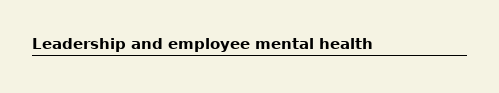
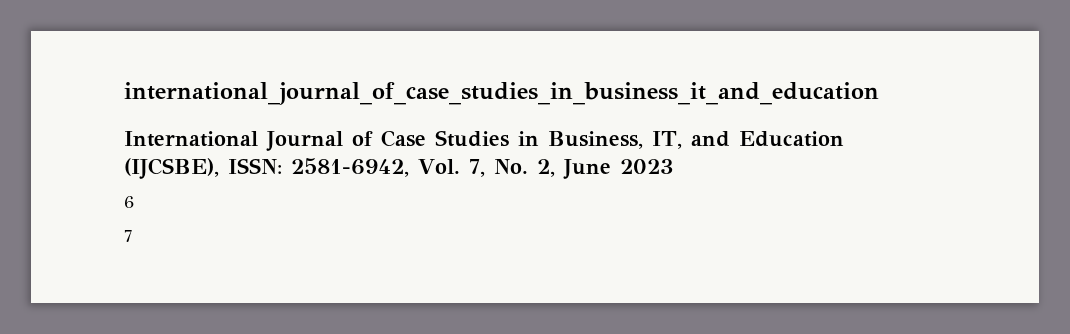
- Leadership and employee mental health
+ international_journal_of_case_studies_in_business_it_and_education
+ International Journal of Case Studies in Business, IT, and Education (IJCSBE), ISSN: 2581-6942, Vol. 7, No. 2, June 2023
+ 6
+ 7

